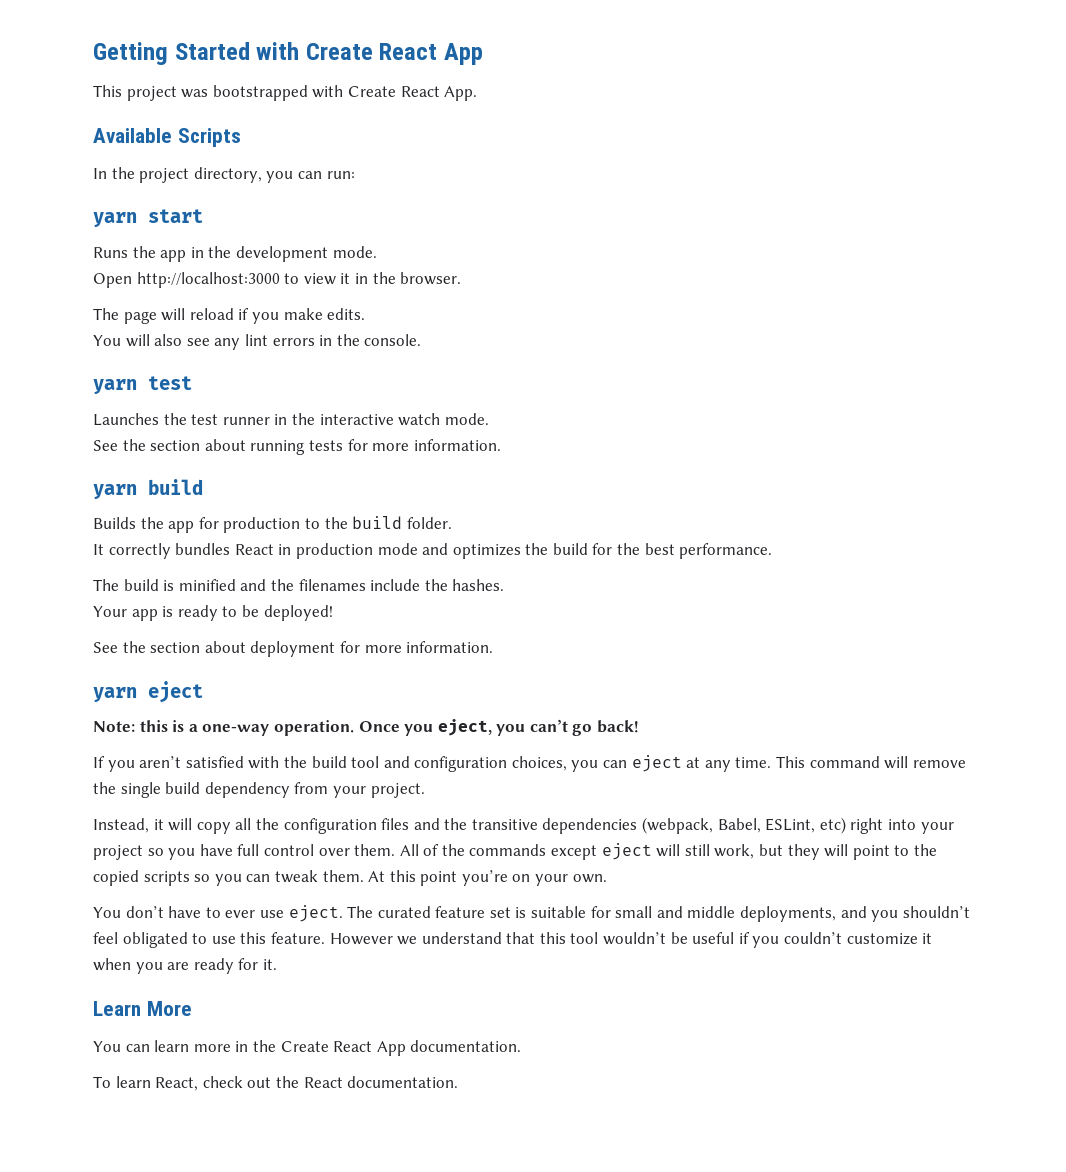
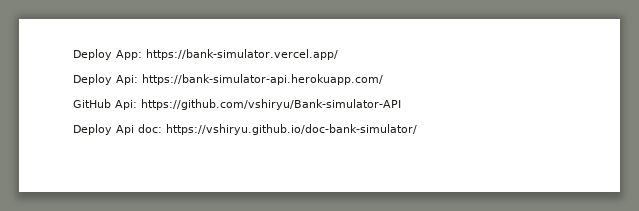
- Getting Started with Create React App
- This project was bootstrapped with Create React App.
- Available Scripts
- In the project directory, you can run:
- yarn start
- Runs the app in the development mode.
- Open http://localhost:3000 to view it in the browser.
- The page will reload if you make edits.
- You will also see any lint errors in the console.
- yarn test
- Launches the test runner in the interactive watch mode.
- See the section about running tests for more information.
- yarn build
- Builds the app for production to the build folder.
- It correctly bundles React in production mode and optimizes the build for the best performance.
- The build is minified and the filenames include the hashes.
- Your app is ready to be deployed!
- See the section about deployment for more information.
- yarn eject
- Note: this is a one-way operation. Once you eject, you can’t go back!
- If you aren’t satisfied with the build tool and configuration choices, you can eject at any time. This command will remove the single build dependency from your project.
- Instead, it will copy all the configuration files and the transitive dependencies (webpack, Babel, ESLint, etc) right into your project so you have full control over them. All of the commands except eject will still work, but they will point to the copied scripts so you can tweak them. At this point you’re on your own.
- You don’t have to ever use eject. The curated feature set is suitable for small and middle deployments, and you shouldn’t feel obligated to use this feature. However we understand that this tool wouldn’t be useful if you couldn’t customize it when you are ready for it.
- Learn More
- You can learn more in the Create React App documentation.
- To learn React, check out the React documentation.
+ Deploy App: https://bank-simulator.vercel.app/
+ Deploy Api: https://bank-simulator-api.herokuapp.com/
+ GitHub Api: https://github.com/vshiryu/Bank-simulator-API
+ Deploy Api doc: https://vshiryu.github.io/doc-bank-simulator/

